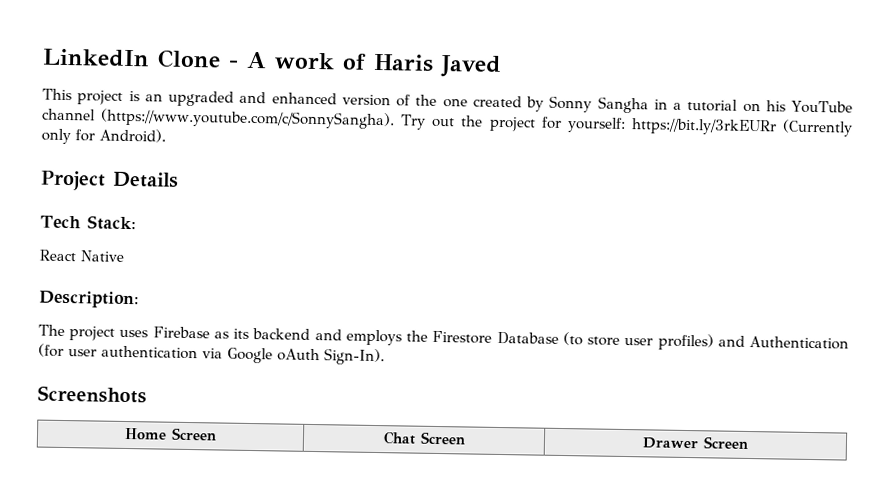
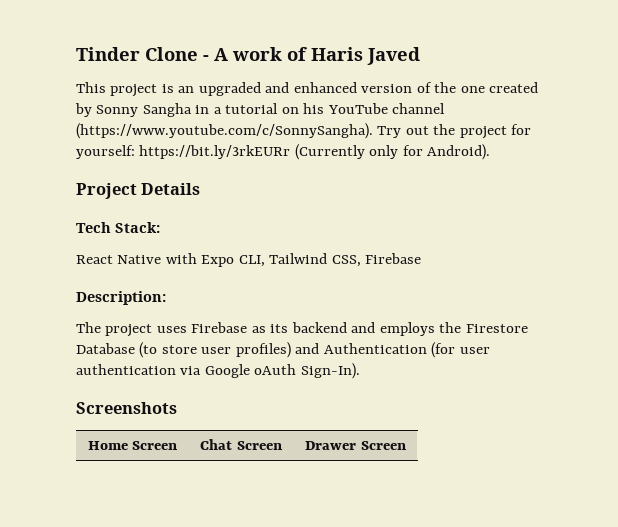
- LinkedIn Clone - A work of Haris Javed
+ Tinder Clone - A work of Haris Javed
- React Native
+ React Native with Expo CLI, Tailwind CSS, Firebase

